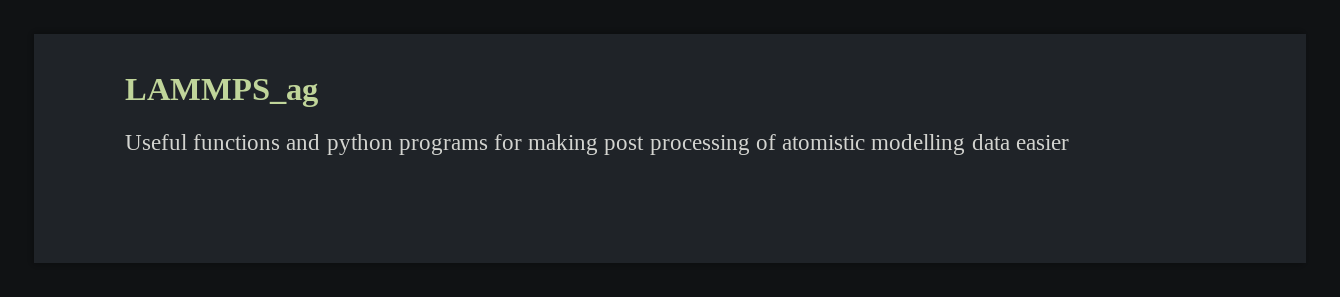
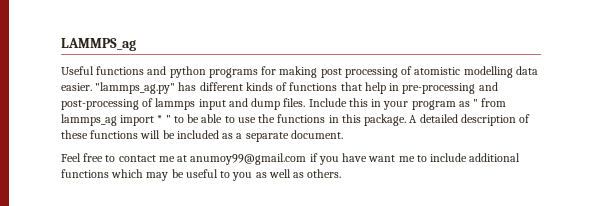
- Useful functions and python programs for making post processing of atomistic modelling data easier
+ Useful functions and python programs for making post processing of atomistic modelling data easier. "lammps_ag.py" has different kinds of functions that help in pre-processing and post-processing of lammps input and dump files. Include this in your program as " from lammps_ag import * " to be able to use the functions in this package. A detailed description of these functions will be included as a separate document.
+ Feel free to contact me at anumoy99@gmail.com if you have want me to include additional functions which may be useful to you as well as others.

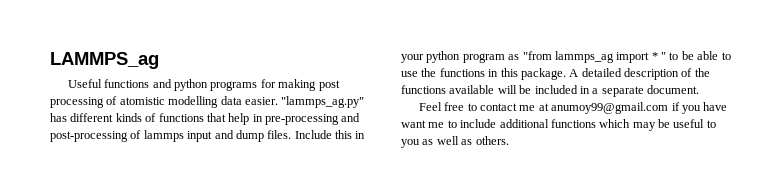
- Include this in your program as " from lammps_ag import * " to be able to use the functions in this package.
+ Include this in your python program as "from lammps_ag import * " to be able to use the functions in this package.
- A detailed description of these functions will be included as a separate document.
+ A detailed description of the functions available will be included in a separate document.

